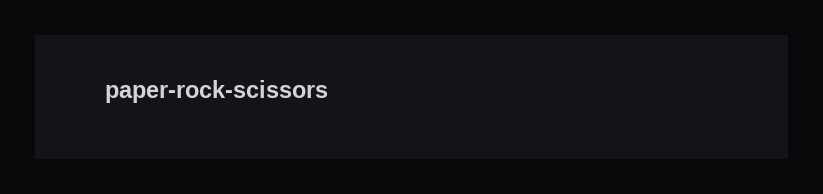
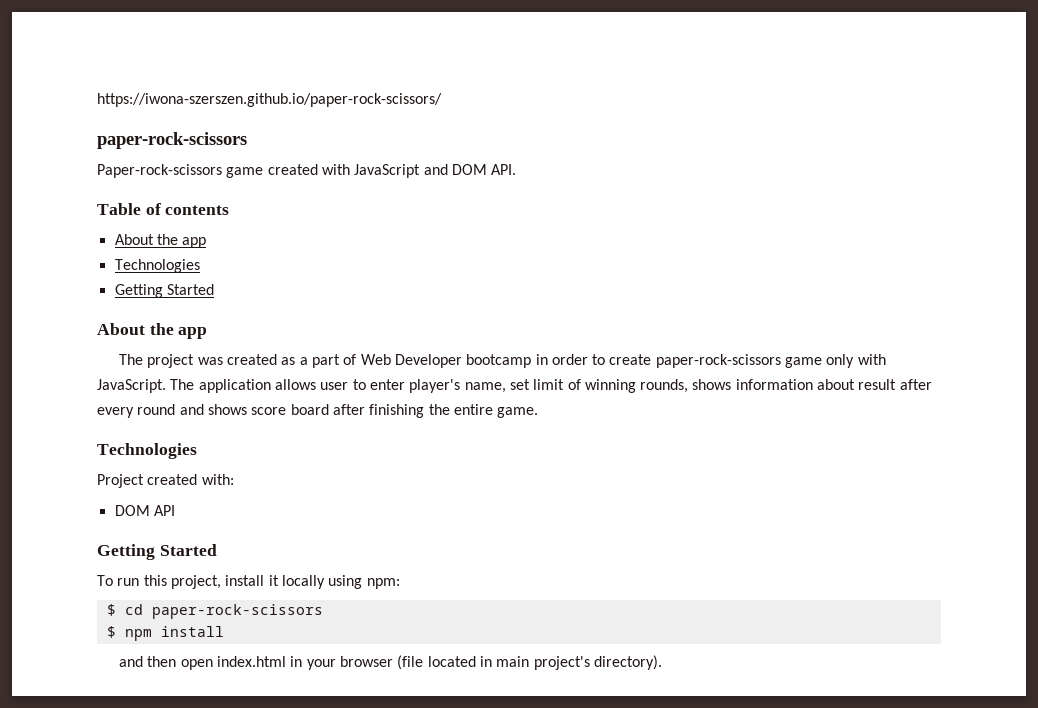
+ https://iwona-szerszen.github.io/paper-rock-scissors/
  paper-rock-scissors
+ Paper-rock-scissors game created with JavaScript and DOM API.
+ Table of contents
+ About the app
+ Technologies
+ Getting Started
+ About the app
+ The project was created as a part of Web Developer bootcamp in order to create paper-rock-scissors game only with JavaScript. The application allows user to enter player's name, set limit of winning rounds, shows information about result after every round and shows score board after finishing the entire game.
+ Technologies
+ Project created with:
+ DOM API
+ Getting Started
+ To run this project, install it locally using npm:
+ $ cd paper-rock-scissors
+ $ npm install
+ and then open index.html in your browser (file located in main project's directory).

